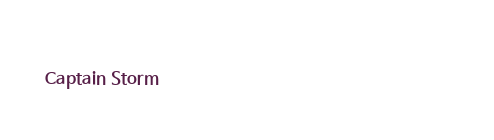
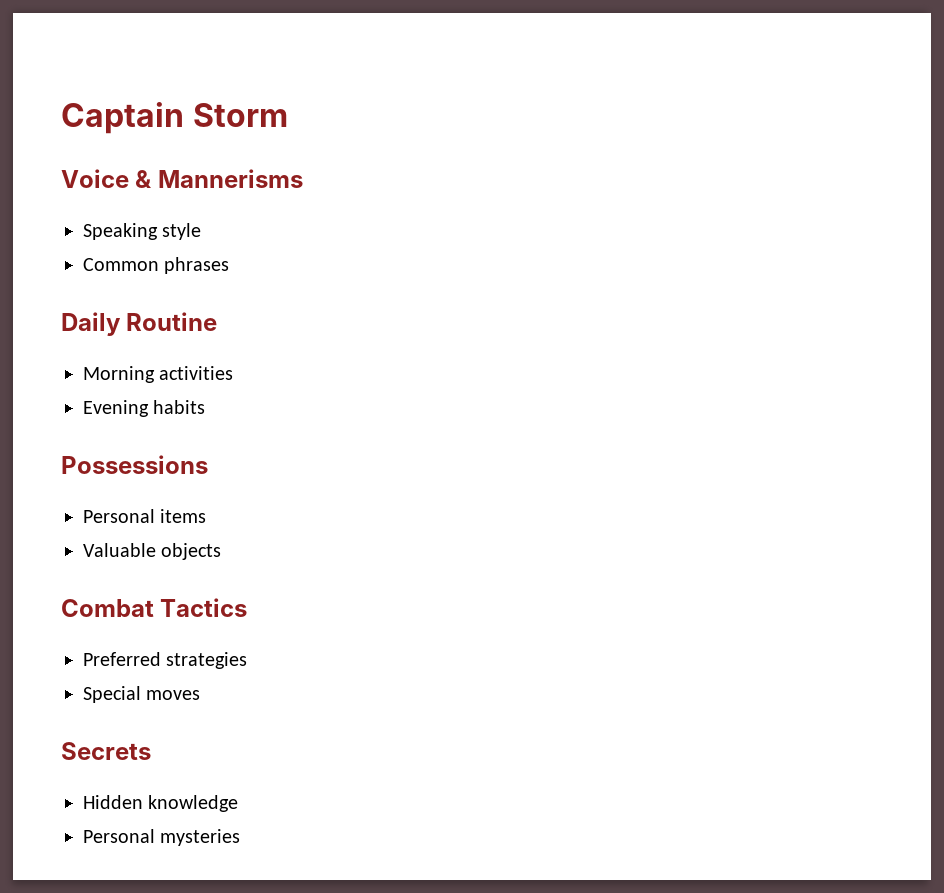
+ Voice & Mannerisms
+ Speaking style
+ Common phrases
+ Daily Routine
+ Morning activities
+ Evening habits
+ Possessions
+ Personal items
+ Valuable objects
+ Combat Tactics
+ Preferred strategies
+ Special moves
+ Secrets
+ Hidden knowledge
+ Personal mysteries

